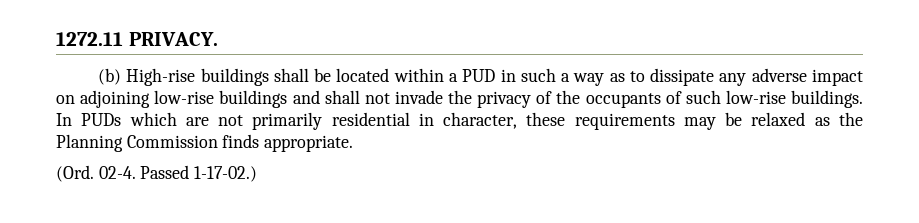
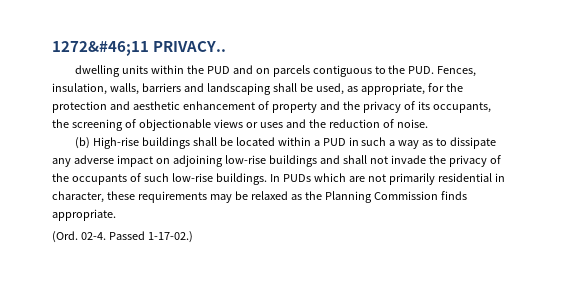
- 1272.11 PRIVACY.
+ 1272&#46;11 PRIVACY..
+ dwelling units within the PUD and on parcels contiguous to the PUD. Fences, insulation, walls, barriers and landscaping shall be used, as appropriate, for the protection and aesthetic enhancement of property and the privacy of its occupants, the screening of objectionable views or uses and the reduction of noise.

